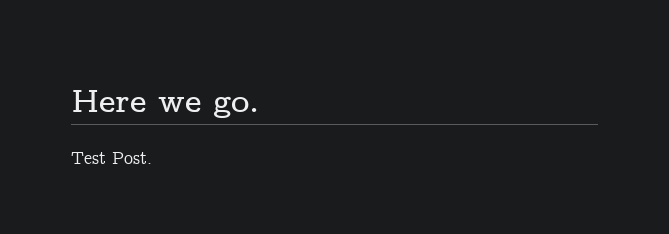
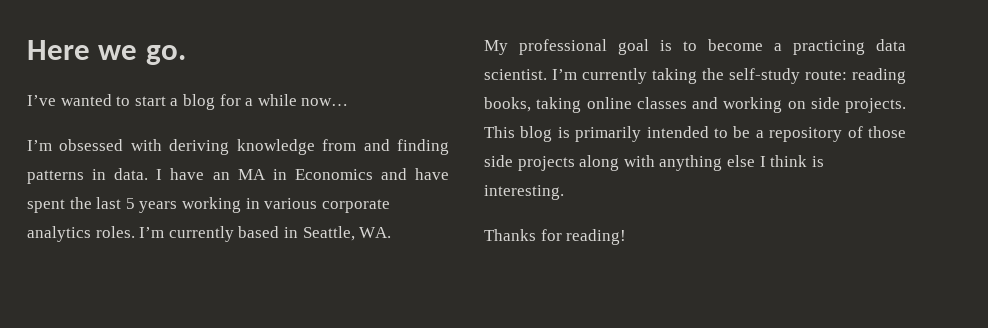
- Test Post.
+ I’ve wanted to start a blog for a while now…
+ I’m obsessed with deriving knowledge from and finding patterns in data. I have an MA in Economics and have spent the last 5 years working in various corporate analytics roles. I’m currently based in Seattle, WA.
+ My professional goal is to become a practicing data scientist. I’m currently taking the self-study route: reading books, taking online classes and working on side projects. This blog is primarily intended to be a repository of those side projects along with anything else I think is interesting.
+ Thanks for reading!

